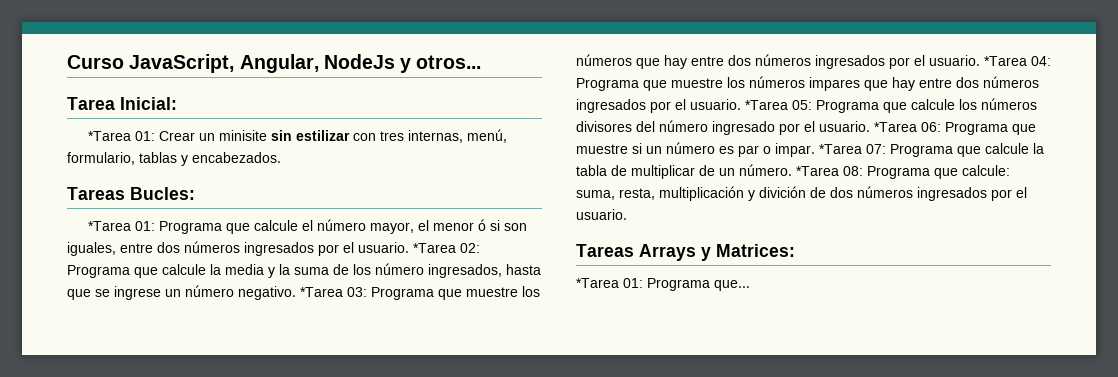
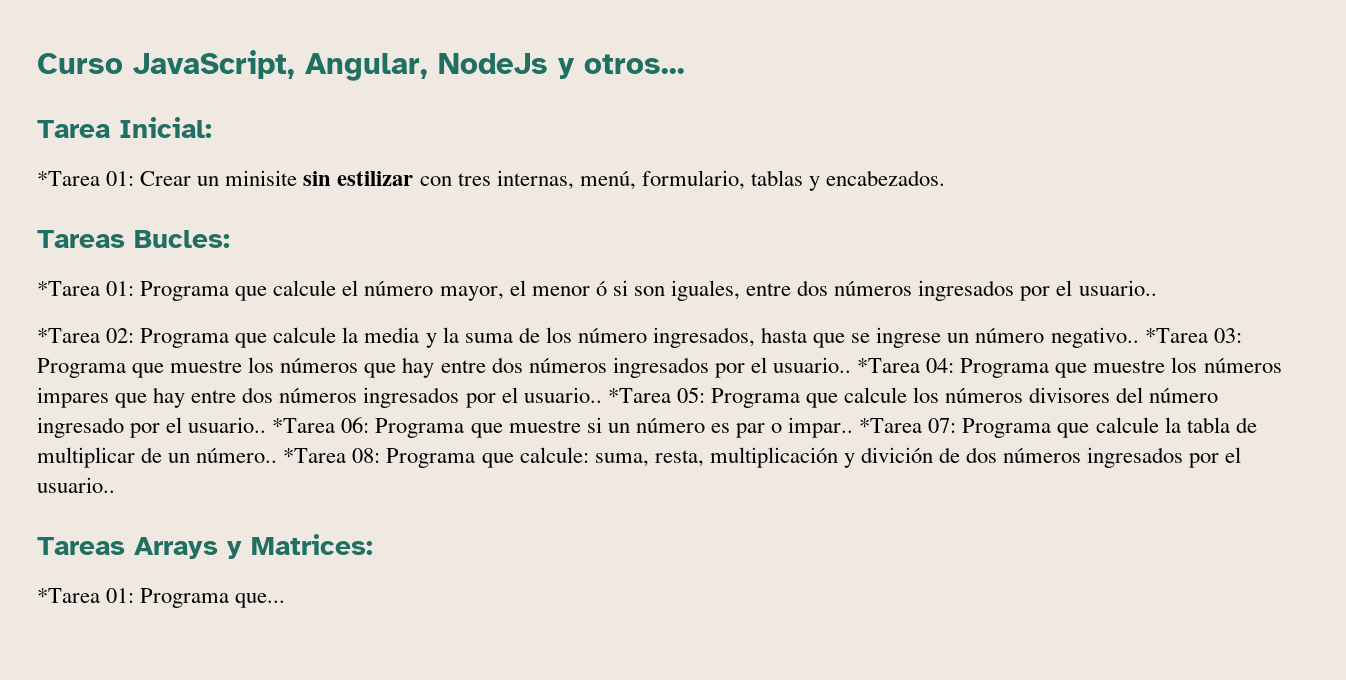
- *Tarea 01: Programa que calcule el número mayor, el menor ó si son iguales, entre dos números ingresados por el usuario. *Tarea 02: Programa que calcule la media y la suma de los número ingresados, hasta que se ingrese un número negativo.
+ *Tarea 01: Programa que calcule el número mayor, el menor ó si son iguales, entre dos números ingresados por el usuario..
+ *Tarea 02: Programa que calcule la media y la suma de los número ingresados, hasta que se ingrese un número negativo..
- *Tarea 03: Programa que muestre los números que hay entre dos números ingresados por el usuario.
+ *Tarea 03: Programa que muestre los números que hay entre dos números ingresados por el usuario..
- *Tarea 04: Programa que muestre los números impares que hay entre dos números ingresados por el usuario.
+ *Tarea 04: Programa que muestre los números impares que hay entre dos números ingresados por el usuario..
- *Tarea 05: Programa que calcule los números divisores del número ingresado por el usuario.
+ *Tarea 05: Programa que calcule los números divisores del número ingresado por el usuario..
- *Tarea 06: Programa que muestre si un número es par o impar.
+ *Tarea 06: Programa que muestre si un número es par o impar..
- *Tarea 07: Programa que calcule la tabla de multiplicar de un número.
+ *Tarea 07: Programa que calcule la tabla de multiplicar de un número..
- *Tarea 08: Programa que calcule: suma, resta, multiplicación y divición de dos números ingresados por el usuario.
+ *Tarea 08: Programa que calcule: suma, resta, multiplicación y divición de dos números ingresados por el usuario..

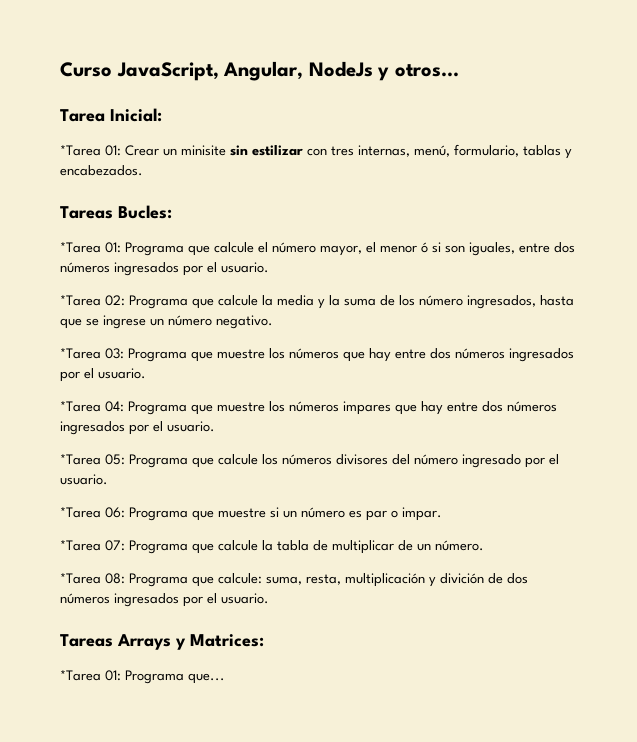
- *Tarea 01: Programa que calcule el número mayor, el menor ó si son iguales, entre dos números ingresados por el usuario..
+ *Tarea 01: Programa que calcule el número mayor, el menor ó si son iguales, entre dos números ingresados por el usuario.
- Programa que calcule la media y la suma de los número ingresados, hasta que se ingrese un número negativo.. *Tarea 03:
+ Programa que calcule la media y la suma de los número ingresados, hasta que se ingrese un número negativo.
+ *Tarea 03:
- Programa que muestre los números que hay entre dos números ingresados por el usuario.. *Tarea 04:
+ Programa que muestre los números que hay entre dos números ingresados por el usuario.
+ *Tarea 04:
- Programa que muestre los números impares que hay entre dos números ingresados por el usuario.. *Tarea 05:
+ Programa que muestre los números impares que hay entre dos números ingresados por el usuario.
+ *Tarea 05:
- Programa que calcule los números divisores del número ingresado por el usuario.. *Tarea 06:
+ Programa que calcule los números divisores del número ingresado por el usuario.
+ *Tarea 06:
- Programa que muestre si un número es par o impar.. *Tarea 07:
+ Programa que muestre si un número es par o impar.
+ *Tarea 07:
- Programa que calcule la tabla de multiplicar de un número.. *Tarea 08:
+ Programa que calcule la tabla de multiplicar de un número.
+ *Tarea 08:
- suma, resta, multiplicación y divición de dos números ingresados por el usuario..
+ suma, resta, multiplicación y divición de dos números ingresados por el usuario.

